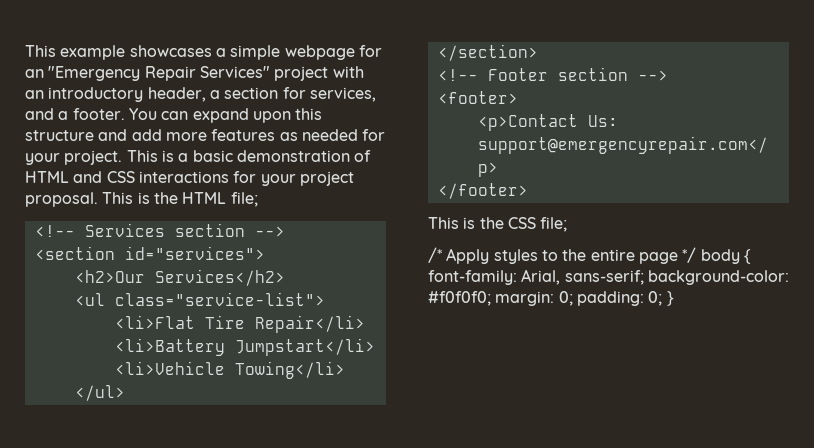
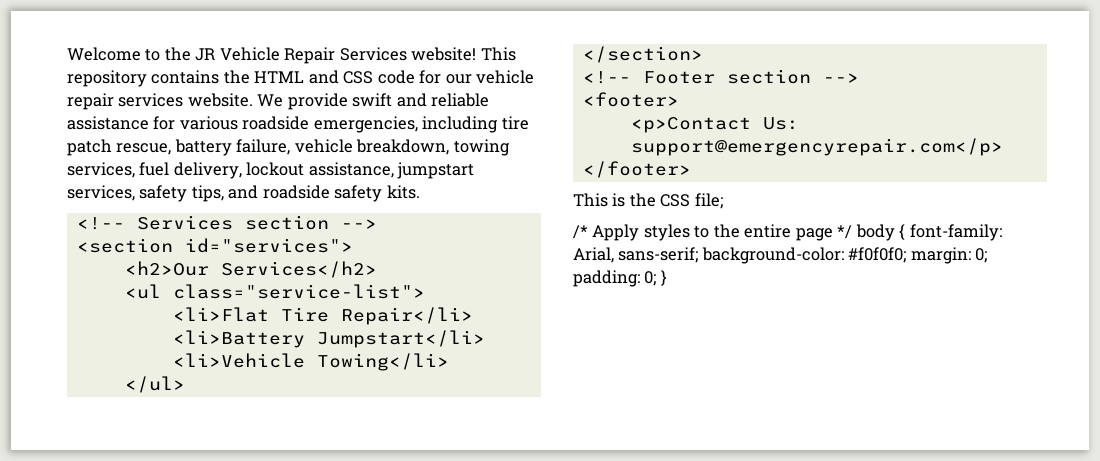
- This example showcases a simple webpage for an "Emergency Repair Services" project with an introductory header, a section for services, and a footer. You can expand upon this structure and add more features as needed for your project. This is a basic demonstration of HTML and CSS interactions for your project proposal. This is the HTML file;
+ Welcome to the JR Vehicle Repair Services website! This repository contains the HTML and CSS code for our vehicle repair services website. We provide swift and reliable assistance for various roadside emergencies, including tire patch rescue, battery failure, vehicle breakdown, towing services, fuel delivery, lockout assistance, jumpstart services, safety tips, and roadside safety kits.

